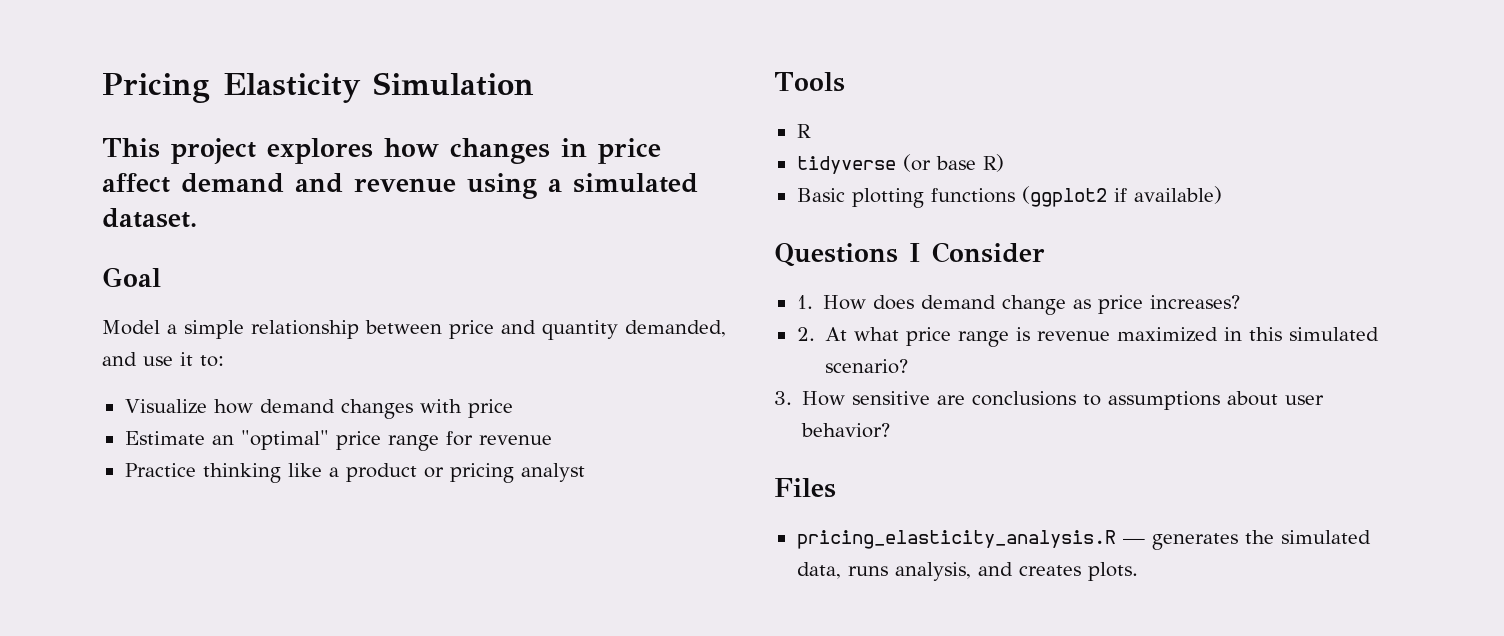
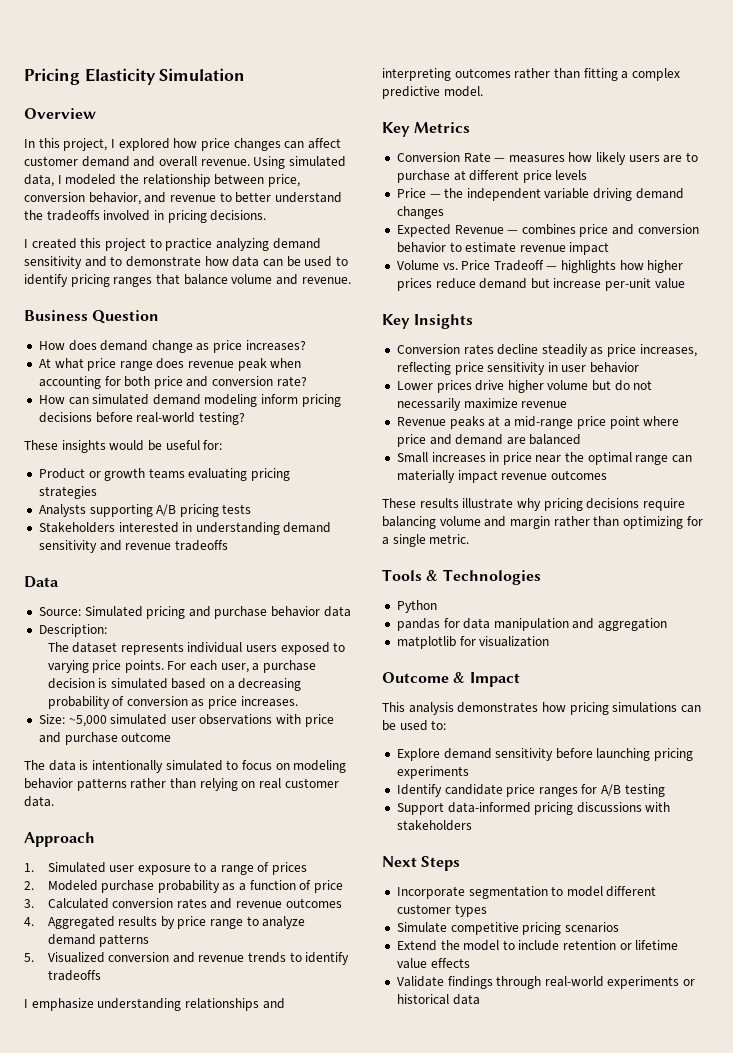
- This project explores how changes in price affect demand and revenue using a simulated dataset.
- Goal
- Model a simple relationship between price and quantity demanded, and use it to:
- Visualize how demand changes with price
- Estimate an "optimal" price range for revenue
- Practice thinking like a product or pricing analyst
- Tools
- R
- tidyverse (or base R)
- Basic plotting functions (ggplot2 if available)
- Questions I Consider
- 1. How does demand change as price increases?
+ Overview
+ In this project, I explored how price changes can affect customer demand and overall revenue. Using simulated data, I modeled the relationship between price, conversion behavior, and revenue to better understand the tradeoffs involved in pricing decisions.
+ I created this project to practice analyzing demand sensitivity and to demonstrate how data can be used to identify pricing ranges that balance volume and revenue.
+ Business Question
+ How does demand change as price increases?
- 2. At what price range is revenue maximized in this simulated scenario?
- 3. How sensitive are conclusions to assumptions about user behavior?
- Files
- pricing_elasticity_analysis.R — generates the simulated data, runs analysis, and creates plots.
+ At what price range does revenue peak when accounting for both price and conversion rate?
+ How can simulated demand modeling inform pricing decisions before real-world testing?
+ These insights would be useful for:
+ Product or growth teams evaluating pricing strategies
+ Analysts supporting A/B pricing tests
+ Stakeholders interested in understanding demand sensitivity and revenue tradeoffs
+ Data
+ Source: Simulated pricing and purchase behavior data
+ Description:
+ The dataset represents individual users exposed to varying price points. For each user, a purchase decision is simulated based on a decreasing probability of conversion as price increases.
+ Size: ~5,000 simulated user observations with price and purchase outcome
+ The data is intentionally simulated to focus on modeling behavior patterns rather than relying on real customer data.
+ Approach
+ 1. Simulated user exposure to a range of prices
+ 2. Modeled purchase probability as a function of price
+ 3. Calculated conversion rates and revenue outcomes
+ 4. Aggregated results by price range to analyze demand patterns
+ 5. Visualized conversion and revenue trends to identify tradeoffs
+ I emphasize understanding relationships and interpreting outcomes rather than fitting a complex predictive model.
+ Key Metrics
+ Conversion Rate — measures how likely users are to purchase at different price levels
+ Price — the independent variable driving demand changes
+ Expected Revenue — combines price and conversion behavior to estimate revenue impact
+ Volume vs. Price Tradeoff — highlights how higher prices reduce demand but increase per-unit value
+ Key Insights
+ Conversion rates decline steadily as price increases, reflecting price sensitivity in user behavior
+ Lower prices drive higher volume but do not necessarily maximize revenue
+ Revenue peaks at a mid-range price point where price and demand are balanced
+ Small increases in price near the optimal range can materially impact revenue outcomes
+ These results illustrate why pricing decisions require balancing volume and margin rather than optimizing for a single metric.
+ Tools & Technologies
+ Python
+ pandas for data manipulation and aggregation
+ matplotlib for visualization
+ Outcome & Impact
+ This analysis demonstrates how pricing simulations can be used to:
+ Explore demand sensitivity before launching pricing experiments
+ Identify candidate price ranges for A/B testing
+ Support data-informed pricing discussions with stakeholders
+ Next Steps
+ Incorporate segmentation to model different customer types
+ Simulate competitive pricing scenarios
+ Extend the model to include retention or lifetime value effects
+ Validate findings through real-world experiments or historical data

